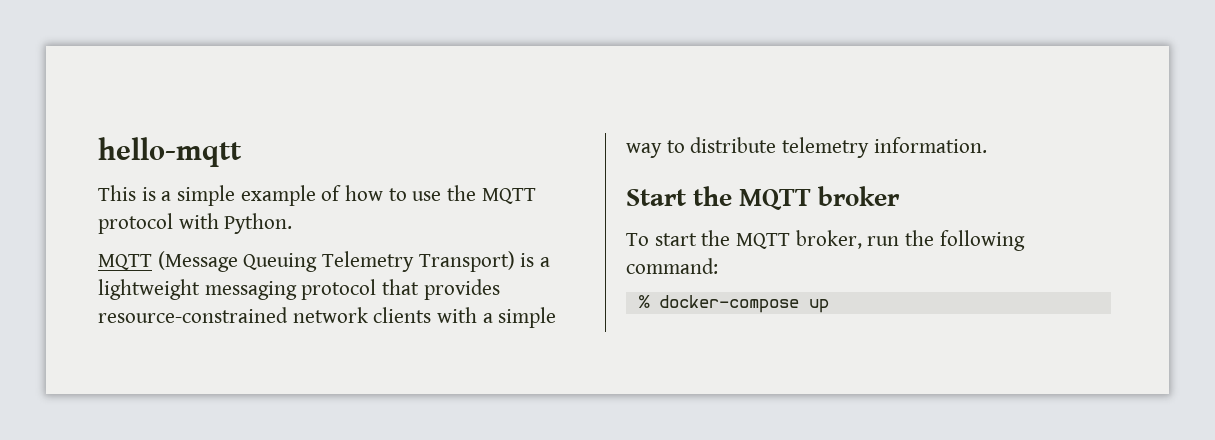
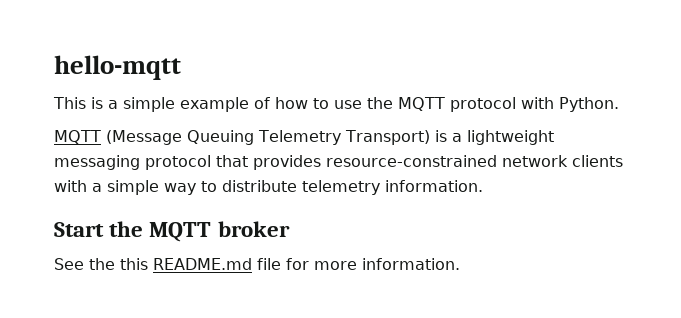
- To start the MQTT broker, run the following command:
- % docker-compose up
+ See the this README.md file for more information.

